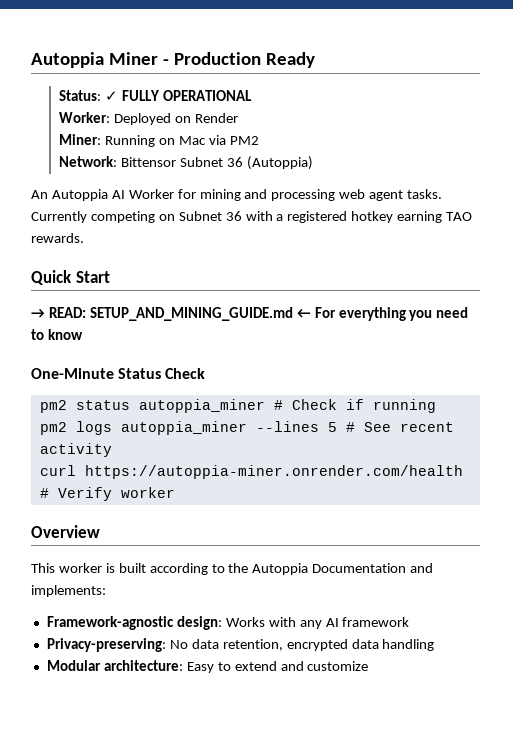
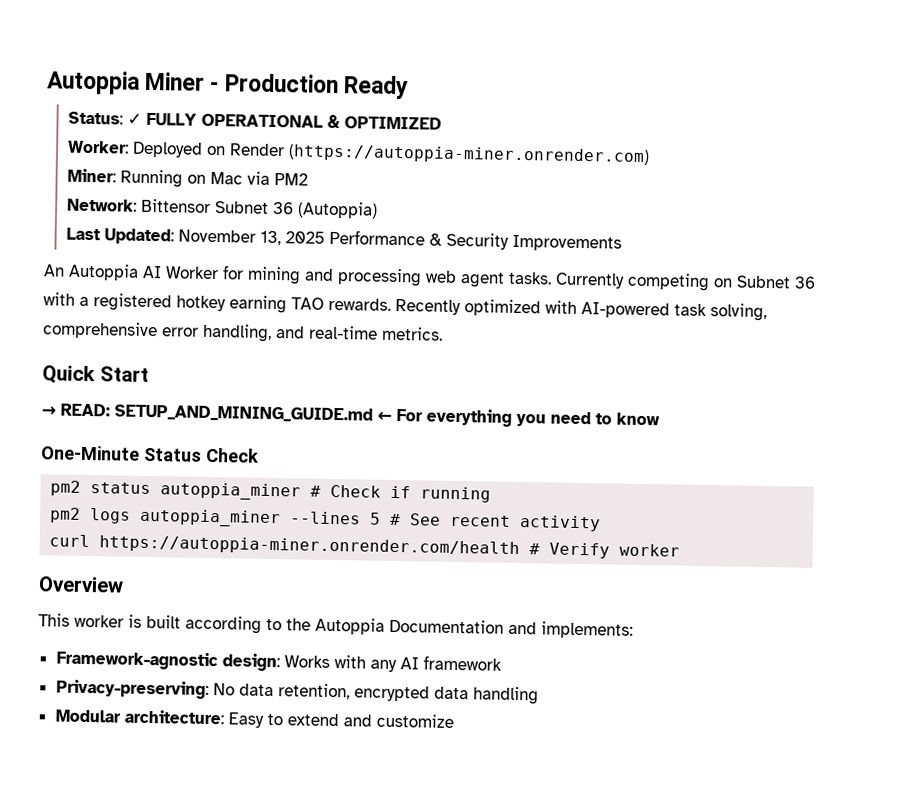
- Status: ✓ FULLY OPERATIONAL
+ Status: ✓ FULLY OPERATIONAL & OPTIMIZED
- Worker: Deployed on Render
+ Worker: Deployed on Render (https://autoppia-miner.onrender.com)
+ Last Updated: November 13, 2025 Performance & Security Improvements
+ Recently optimized with AI-powered task solving, comprehensive error handling, and real-time metrics.

